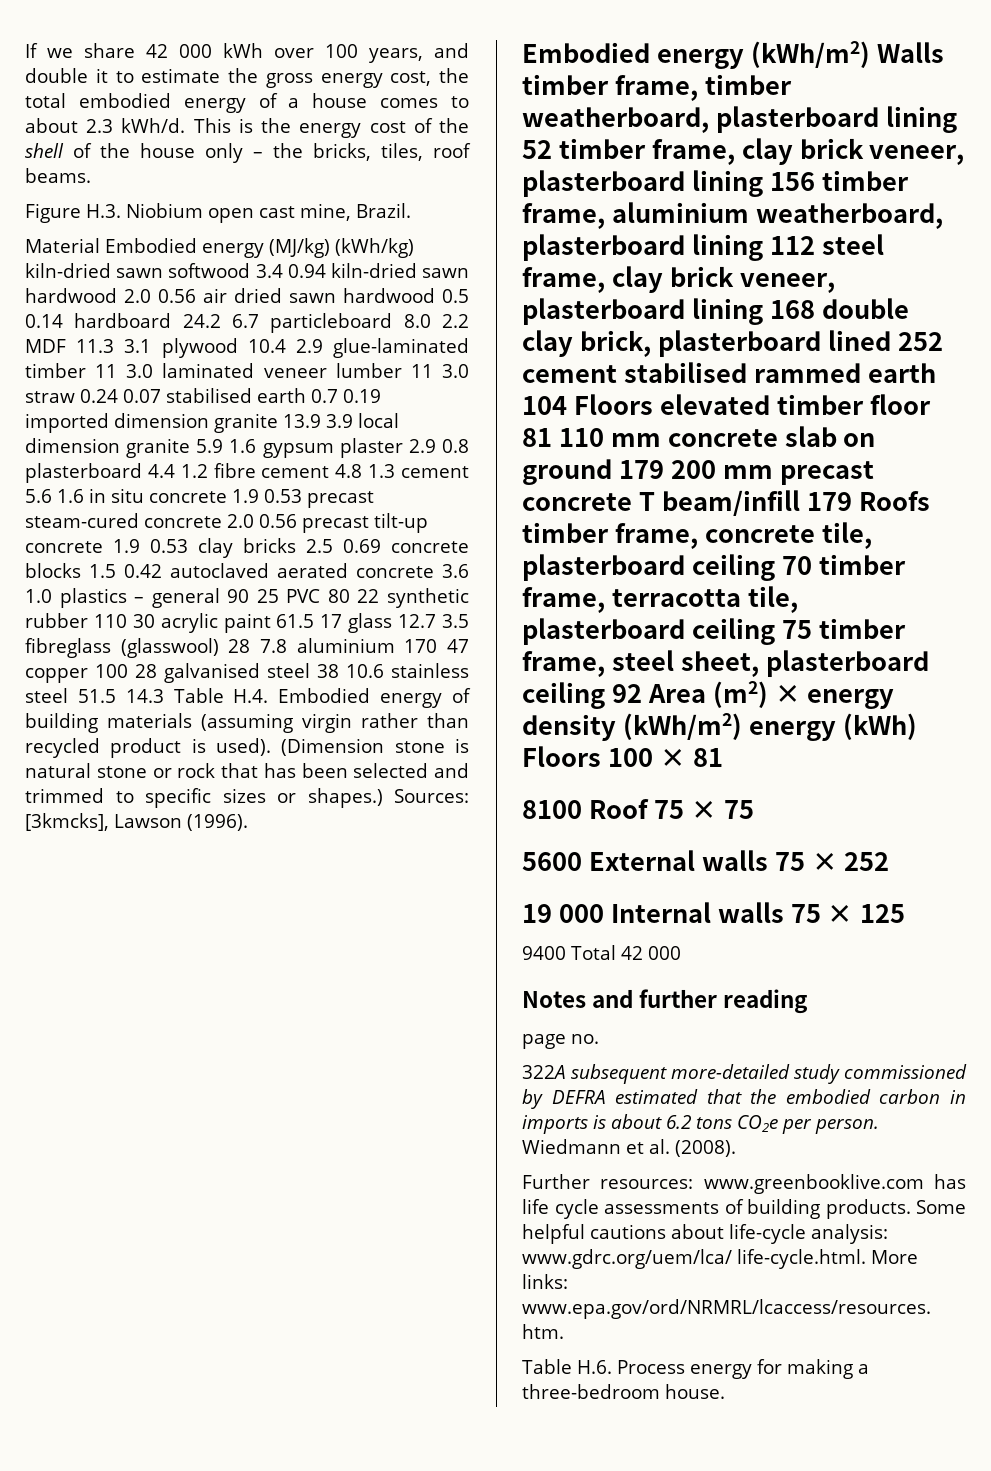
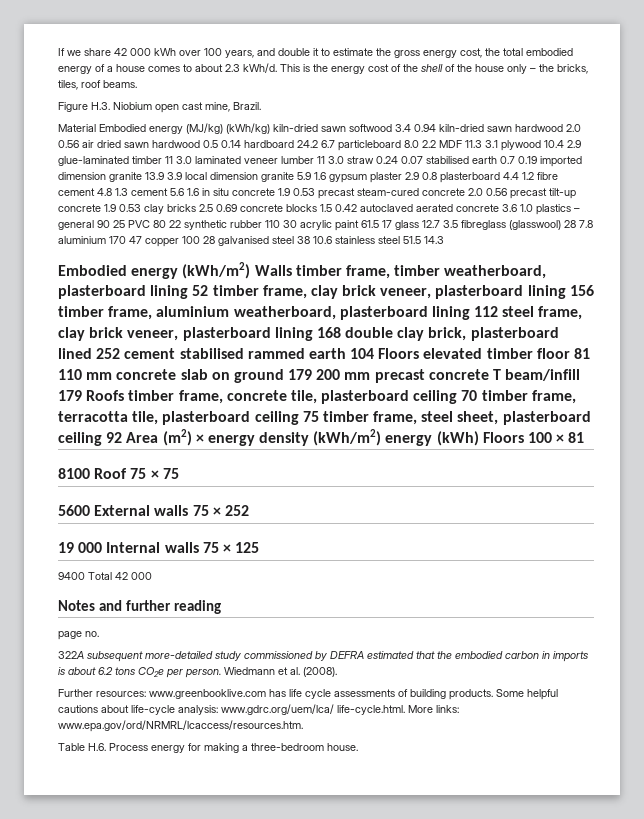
- Material Embodied energy (MJ/kg) (kWh/kg) kiln-dried sawn softwood 3.4 0.94 kiln-dried sawn hardwood 2.0 0.56 air dried sawn hardwood 0.5 0.14 hardboard 24.2 6.7 particleboard 8.0 2.2 MDF 11.3 3.1 plywood 10.4 2.9 glue-laminated timber 11 3.0 laminated veneer lumber 11 3.0 straw 0.24 0.07 stabilised earth 0.7 0.19 imported dimension granite 13.9 3.9 local dimension granite 5.9 1.6 gypsum plaster 2.9 0.8 plasterboard 4.4 1.2 fibre cement 4.8 1.3 cement 5.6 1.6 in situ concrete 1.9 0.53 precast steam-cured concrete 2.0 0.56 precast tilt-up concrete 1.9 0.53 clay bricks 2.5 0.69 concrete blocks 1.5 0.42 autoclaved aerated concrete 3.6 1.0 plastics – general 90 25 PVC 80 22 synthetic rubber 110 30 acrylic paint 61.5 17 glass 12.7 3.5 fibreglass (glasswool) 28 7.8 aluminium 170 47 copper 100 28 galvanised steel 38 10.6 stainless steel 51.5 14.3 Table H.4. Embodied energy of building materials (assuming virgin rather than recycled product is used). (Dimension stone is natural stone or rock that has been selected and trimmed to specific sizes or shapes.) Sources: [3kmcks], Lawson (1996).
+ Material Embodied energy (MJ/kg) (kWh/kg) kiln-dried sawn softwood 3.4 0.94 kiln-dried sawn hardwood 2.0 0.56 air dried sawn hardwood 0.5 0.14 hardboard 24.2 6.7 particleboard 8.0 2.2 MDF 11.3 3.1 plywood 10.4 2.9 glue-laminated timber 11 3.0 laminated veneer lumber 11 3.0 straw 0.24 0.07 stabilised earth 0.7 0.19 imported dimension granite 13.9 3.9 local dimension granite 5.9 1.6 gypsum plaster 2.9 0.8 plasterboard 4.4 1.2 fibre cement 4.8 1.3 cement 5.6 1.6 in situ concrete 1.9 0.53 precast steam-cured concrete 2.0 0.56 precast tilt-up concrete 1.9 0.53 clay bricks 2.5 0.69 concrete blocks 1.5 0.42 autoclaved aerated concrete 3.6 1.0 plastics – general 90 25 PVC 80 22 synthetic rubber 110 30 acrylic paint 61.5 17 glass 12.7 3.5 fibreglass (glasswool) 28 7.8 aluminium 170 47 copper 100 28 galvanised steel 38 10.6 stainless steel 51.5 14.3

